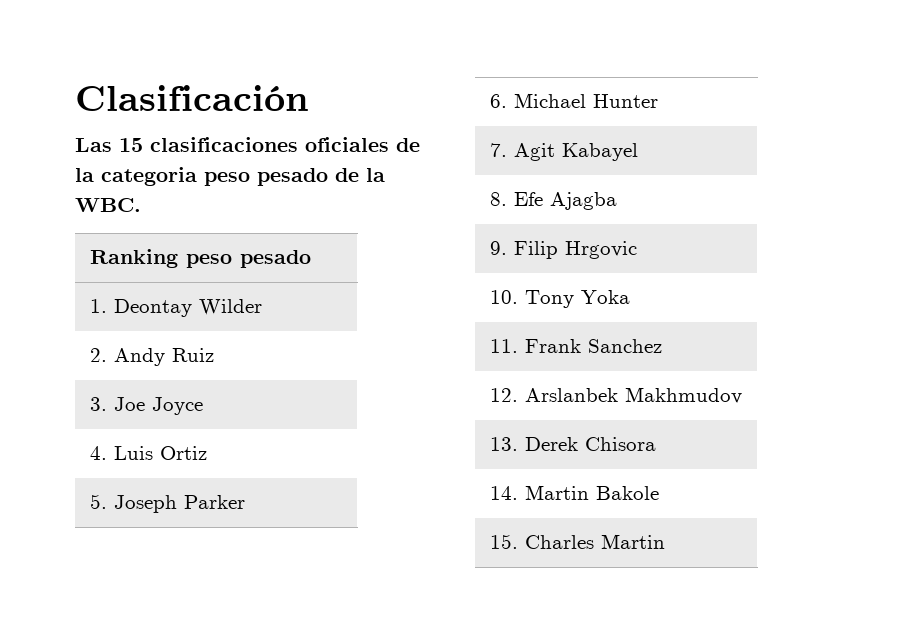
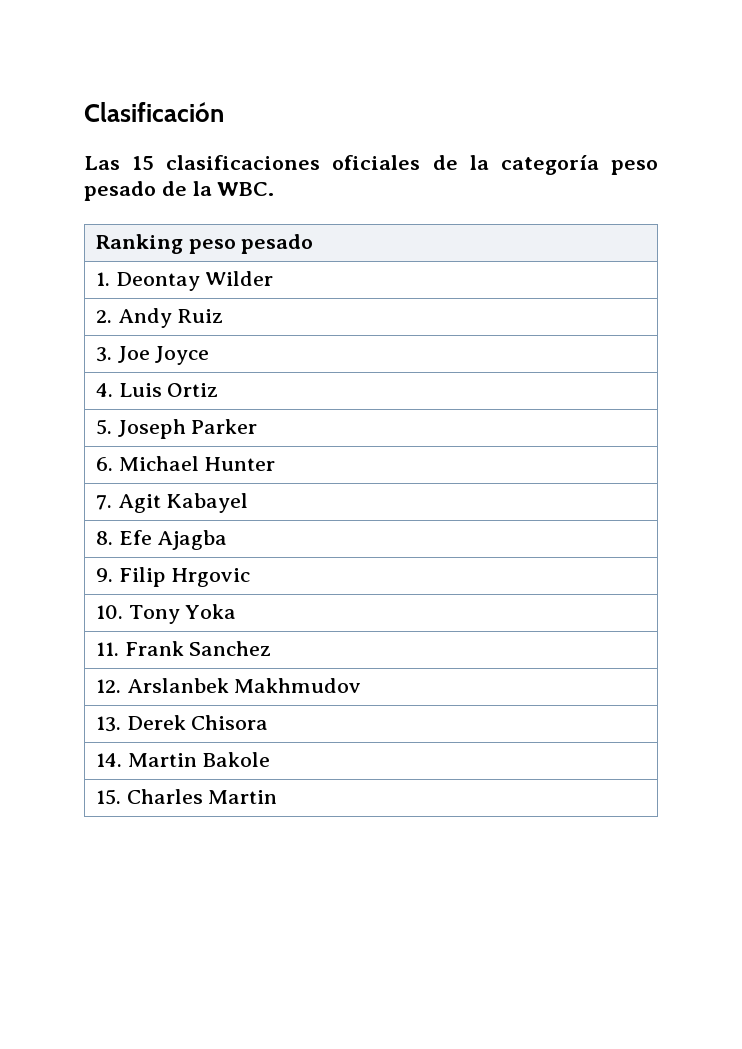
- Las 15 clasificaciones oficiales de la categoria peso pesado de la WBC.
+ Las 15 clasificaciones oficiales de la categoría peso pesado de la WBC.

